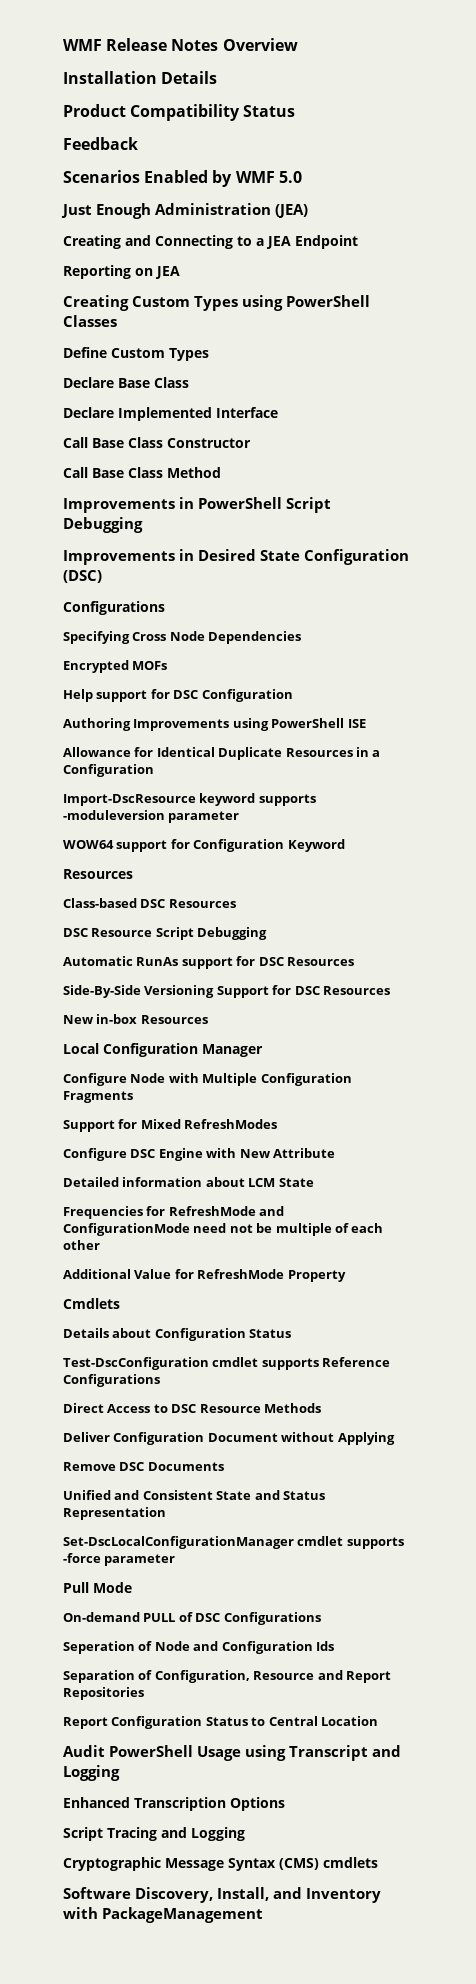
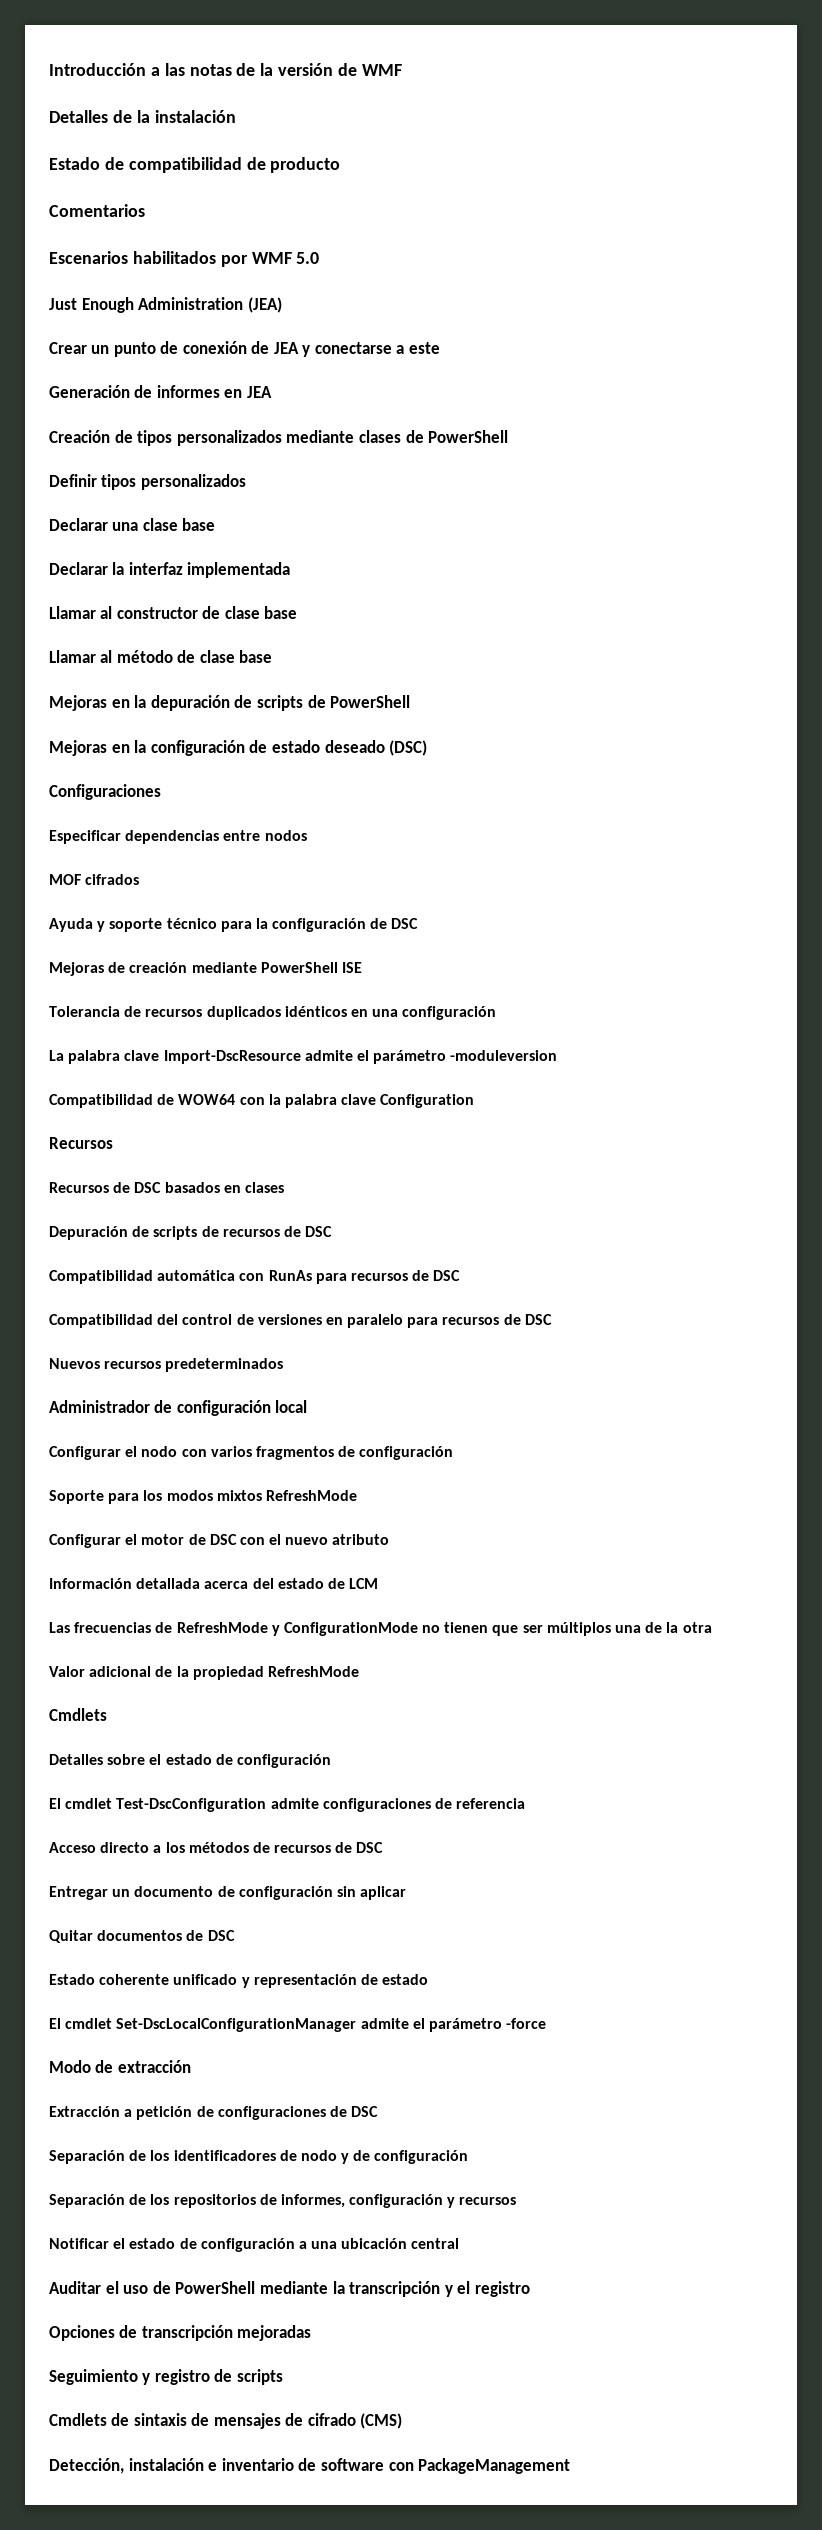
- WMF Release Notes Overview
- Installation Details
- Product Compatibility Status
- Feedback
- Scenarios Enabled by WMF 5.0
+ Introducción a las notas de la versión de WMF
+ Detalles de la instalación
+ Estado de compatibilidad de producto
+ Comentarios
+ Escenarios habilitados por WMF 5.0
- Creating and Connecting to a JEA Endpoint
- Reporting on JEA
- Creating Custom Types using PowerShell Classes
- Define Custom Types
- Declare Base Class
- Declare Implemented Interface
- Call Base Class Constructor
- Call Base Class Method
- Improvements in PowerShell Script Debugging
- Improvements in Desired State Configuration (DSC)
- Configurations
- Specifying Cross Node Dependencies
- Encrypted MOFs
- Help support for DSC Configuration
- Authoring Improvements using PowerShell ISE
- Allowance for Identical Duplicate Resources in a Configuration
- Import-DscResource keyword supports -moduleversion parameter
- WOW64 support for Configuration Keyword
- Resources
- Class-based DSC Resources
- DSC Resource Script Debugging
- Automatic RunAs support for DSC Resources
- Side-By-Side Versioning Support for DSC Resources
- New in-box Resources
- Local Configuration Manager
- Configure Node with Multiple Configuration Fragments
- Support for Mixed RefreshModes
- Configure DSC Engine with New Attribute
- Detailed information about LCM State
- Frequencies for RefreshMode and ConfigurationMode need not be multiple of each other
- Additional Value for RefreshMode Property
+ Crear un punto de conexión de JEA y conectarse a este
+ Generación de informes en JEA
+ Creación de tipos personalizados mediante clases de PowerShell
+ Definir tipos personalizados
+ Declarar una clase base
+ Declarar la interfaz implementada
+ Llamar al constructor de clase base
+ Llamar al método de clase base
+ Mejoras en la depuración de scripts de PowerShell
+ Mejoras en la configuración de estado deseado (DSC)
+ Configuraciones
+ Especificar dependencias entre nodos
+ MOF cifrados
+ Ayuda y soporte técnico para la configuración de DSC
+ Mejoras de creación mediante PowerShell ISE
+ Tolerancia de recursos duplicados idénticos en una configuración
+ La palabra clave Import-DscResource admite el parámetro -moduleversion
+ Compatibilidad de WOW64 con la palabra clave Configuration
+ Recursos
+ Recursos de DSC basados en clases
+ Depuración de scripts de recursos de DSC
+ Compatibilidad automática con RunAs para recursos de DSC
+ Compatibilidad del control de versiones en paralelo para recursos de DSC
+ Nuevos recursos predeterminados
+ Administrador de configuración local
+ Configurar el nodo con varios fragmentos de configuración
+ Soporte para los modos mixtos RefreshMode
+ Configurar el motor de DSC con el nuevo atributo
+ Información detallada acerca del estado de LCM
+ Las frecuencias de RefreshMode y ConfigurationMode no tienen que ser múltiplos una de la otra
+ Valor adicional de la propiedad RefreshMode
  Cmdlets
- Details about Configuration Status
- Test-DscConfiguration cmdlet supports Reference Configurations
- Direct Access to DSC Resource Methods
- Deliver Configuration Document without Applying
- Remove DSC Documents
- Unified and Consistent State and Status Representation
- Set-DscLocalConfigurationManager cmdlet supports -force parameter
- Pull Mode
- On-demand PULL of DSC Configurations
- Seperation of Node and Configuration Ids
- Separation of Configuration, Resource and Report Repositories
- Report Configuration Status to Central Location
- Audit PowerShell Usage using Transcript and Logging
- Enhanced Transcription Options
- Script Tracing and Logging
- Cryptographic Message Syntax (CMS) cmdlets
- Software Discovery, Install, and Inventory with PackageManagement
+ Detalles sobre el estado de configuración
+ El cmdlet Test-DscConfiguration admite configuraciones de referencia
+ Acceso directo a los métodos de recursos de DSC
+ Entregar un documento de configuración sin aplicar
+ Quitar documentos de DSC
+ Estado coherente unificado y representación de estado
+ El cmdlet Set-DscLocalConfigurationManager admite el parámetro -force
+ Modo de extracción
+ Extracción a petición de configuraciones de DSC
+ Separación de los identificadores de nodo y de configuración
+ Separación de los repositorios de informes, configuración y recursos
+ Notificar el estado de configuración a una ubicación central
+ Auditar el uso de PowerShell mediante la transcripción y el registro
+ Opciones de transcripción mejoradas
+ Seguimiento y registro de scripts
+ Cmdlets de sintaxis de mensajes de cifrado (CMS)
+ Detección, instalación e inventario de software con PackageManagement

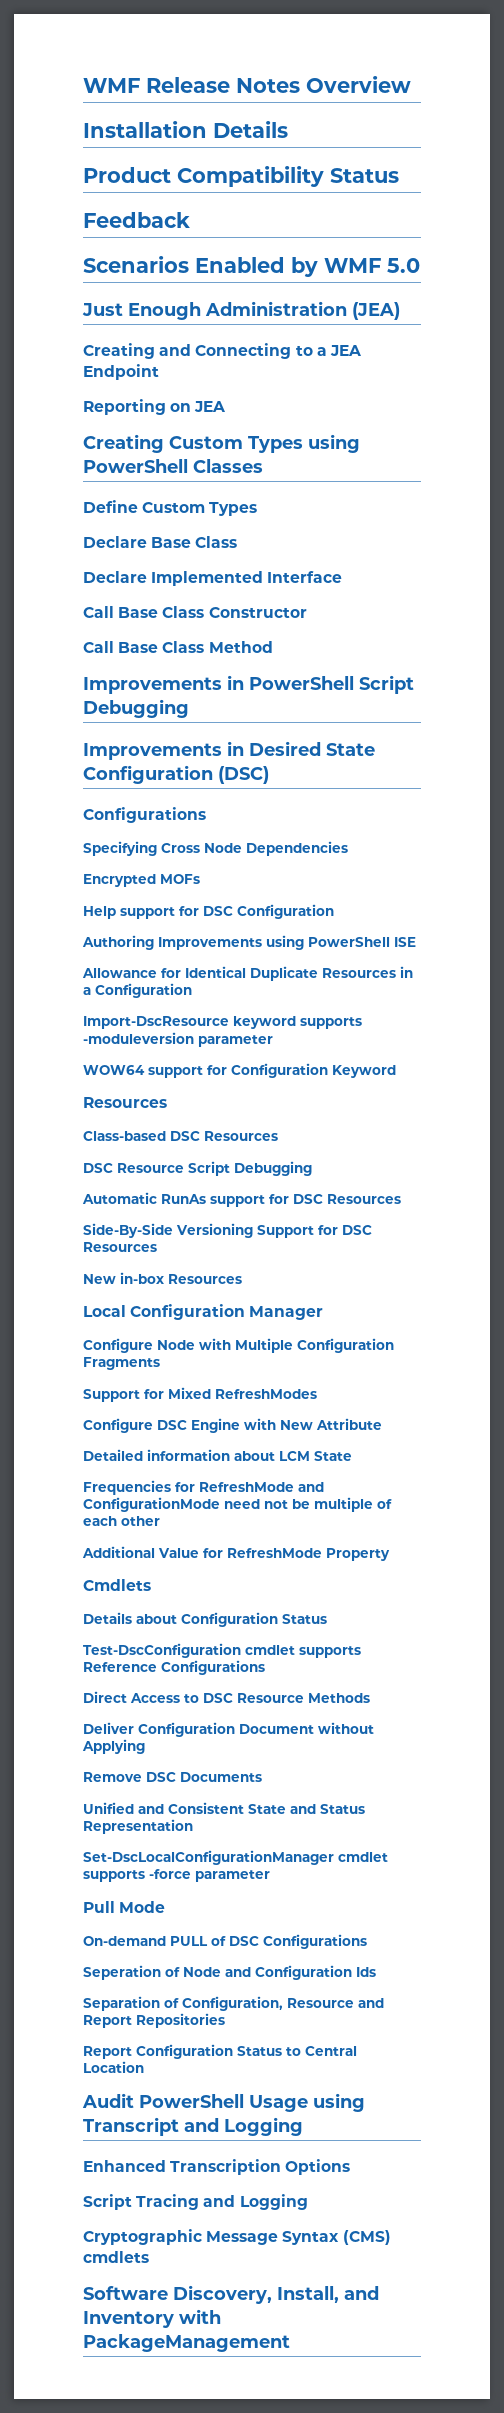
- Introducción a las notas de la versión de WMF
- Detalles de la instalación
- Estado de compatibilidad de producto
- Comentarios
- Escenarios habilitados por WMF 5.0
+ WMF Release Notes Overview
+ Installation Details
+ Product Compatibility Status
+ Feedback
+ Scenarios Enabled by WMF 5.0
- Crear un punto de conexión de JEA y conectarse a este
- Generación de informes en JEA
- Creación de tipos personalizados mediante clases de PowerShell
- Definir tipos personalizados
- Declarar una clase base
- Declarar la interfaz implementada
- Llamar al constructor de clase base
- Llamar al método de clase base
- Mejoras en la depuración de scripts de PowerShell
- Mejoras en la configuración de estado deseado (DSC)
- Configuraciones
- Especificar dependencias entre nodos
- MOF cifrados
- Ayuda y soporte técnico para la configuración de DSC
- Mejoras de creación mediante PowerShell ISE
- Tolerancia de recursos duplicados idénticos en una configuración
- La palabra clave Import-DscResource admite el parámetro -moduleversion
- Compatibilidad de WOW64 con la palabra clave Configuration
- Recursos
- Recursos de DSC basados en clases
- Depuración de scripts de recursos de DSC
- Compatibilidad automática con RunAs para recursos de DSC
- Compatibilidad del control de versiones en paralelo para recursos de DSC
- Nuevos recursos predeterminados
- Administrador de configuración local
- Configurar el nodo con varios fragmentos de configuración
- Soporte para los modos mixtos RefreshMode
- Configurar el motor de DSC con el nuevo atributo
- Información detallada acerca del estado de LCM
- Las frecuencias de RefreshMode y ConfigurationMode no tienen que ser múltiplos una de la otra
- Valor adicional de la propiedad RefreshMode
+ Creating and Connecting to a JEA Endpoint
+ Reporting on JEA
+ Creating Custom Types using PowerShell Classes
+ Define Custom Types
+ Declare Base Class
+ Declare Implemented Interface
+ Call Base Class Constructor
+ Call Base Class Method
+ Improvements in PowerShell Script Debugging
+ Improvements in Desired State Configuration (DSC)
+ Configurations
+ Specifying Cross Node Dependencies
+ Encrypted MOFs
+ Help support for DSC Configuration
+ Authoring Improvements using PowerShell ISE
+ Allowance for Identical Duplicate Resources in a Configuration
+ Import-DscResource keyword supports -moduleversion parameter
+ WOW64 support for Configuration Keyword
+ Resources
+ Class-based DSC Resources
+ DSC Resource Script Debugging
+ Automatic RunAs support for DSC Resources
+ Side-By-Side Versioning Support for DSC Resources
+ New in-box Resources
+ Local Configuration Manager
+ Configure Node with Multiple Configuration Fragments
+ Support for Mixed RefreshModes
+ Configure DSC Engine with New Attribute
+ Detailed information about LCM State
+ Frequencies for RefreshMode and ConfigurationMode need not be multiple of each other
+ Additional Value for RefreshMode Property
  Cmdlets
- Detalles sobre el estado de configuración
- El cmdlet Test-DscConfiguration admite configuraciones de referencia
- Acceso directo a los métodos de recursos de DSC
- Entregar un documento de configuración sin aplicar
- Quitar documentos de DSC
- Estado coherente unificado y representación de estado
- El cmdlet Set-DscLocalConfigurationManager admite el parámetro -force
- Modo de extracción
- Extracción a petición de configuraciones de DSC
- Separación de los identificadores de nodo y de configuración
- Separación de los repositorios de informes, configuración y recursos
- Notificar el estado de configuración a una ubicación central
- Auditar el uso de PowerShell mediante la transcripción y el registro
- Opciones de transcripción mejoradas
- Seguimiento y registro de scripts
- Cmdlets de sintaxis de mensajes de cifrado (CMS)
- Detección, instalación e inventario de software con PackageManagement
+ Details about Configuration Status
+ Test-DscConfiguration cmdlet supports Reference Configurations
+ Direct Access to DSC Resource Methods
+ Deliver Configuration Document without Applying
+ Remove DSC Documents
+ Unified and Consistent State and Status Representation
+ Set-DscLocalConfigurationManager cmdlet supports -force parameter
+ Pull Mode
+ On-demand PULL of DSC Configurations
+ Seperation of Node and Configuration Ids
+ Separation of Configuration, Resource and Report Repositories
+ Report Configuration Status to Central Location
+ Audit PowerShell Usage using Transcript and Logging
+ Enhanced Transcription Options
+ Script Tracing and Logging
+ Cryptographic Message Syntax (CMS) cmdlets
+ Software Discovery, Install, and Inventory with PackageManagement

